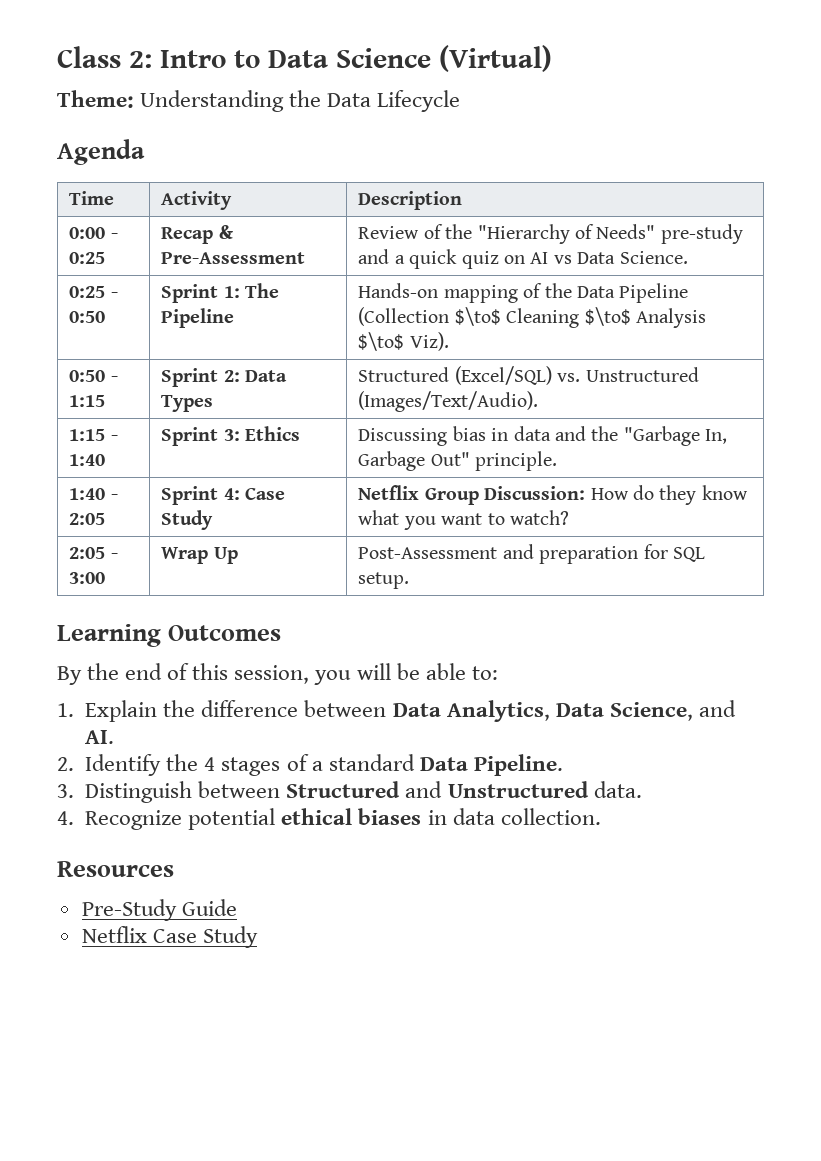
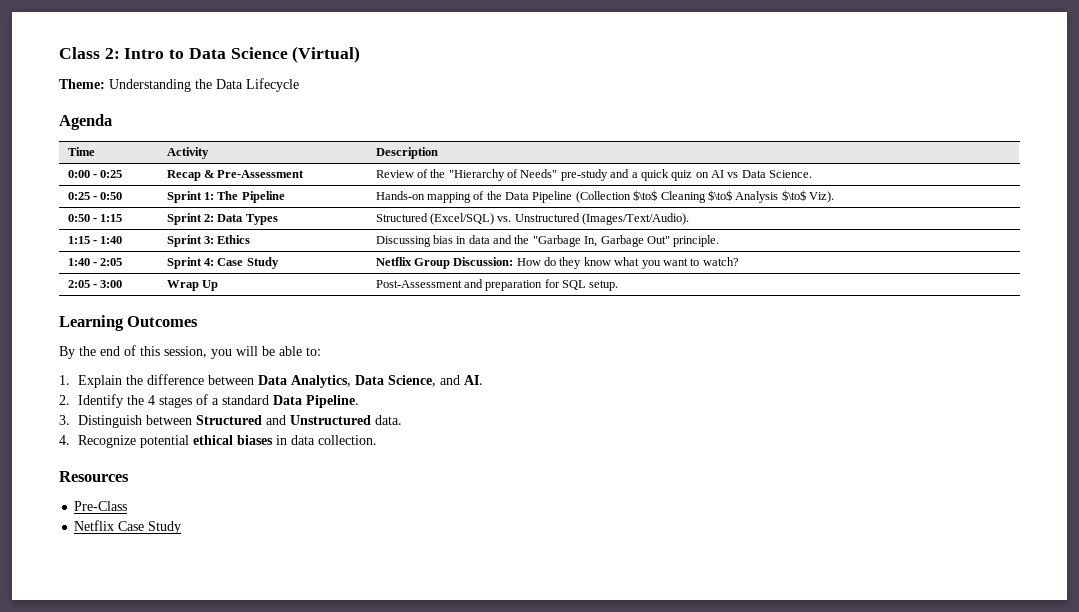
- Pre-Study Guide
+ Pre-Class

